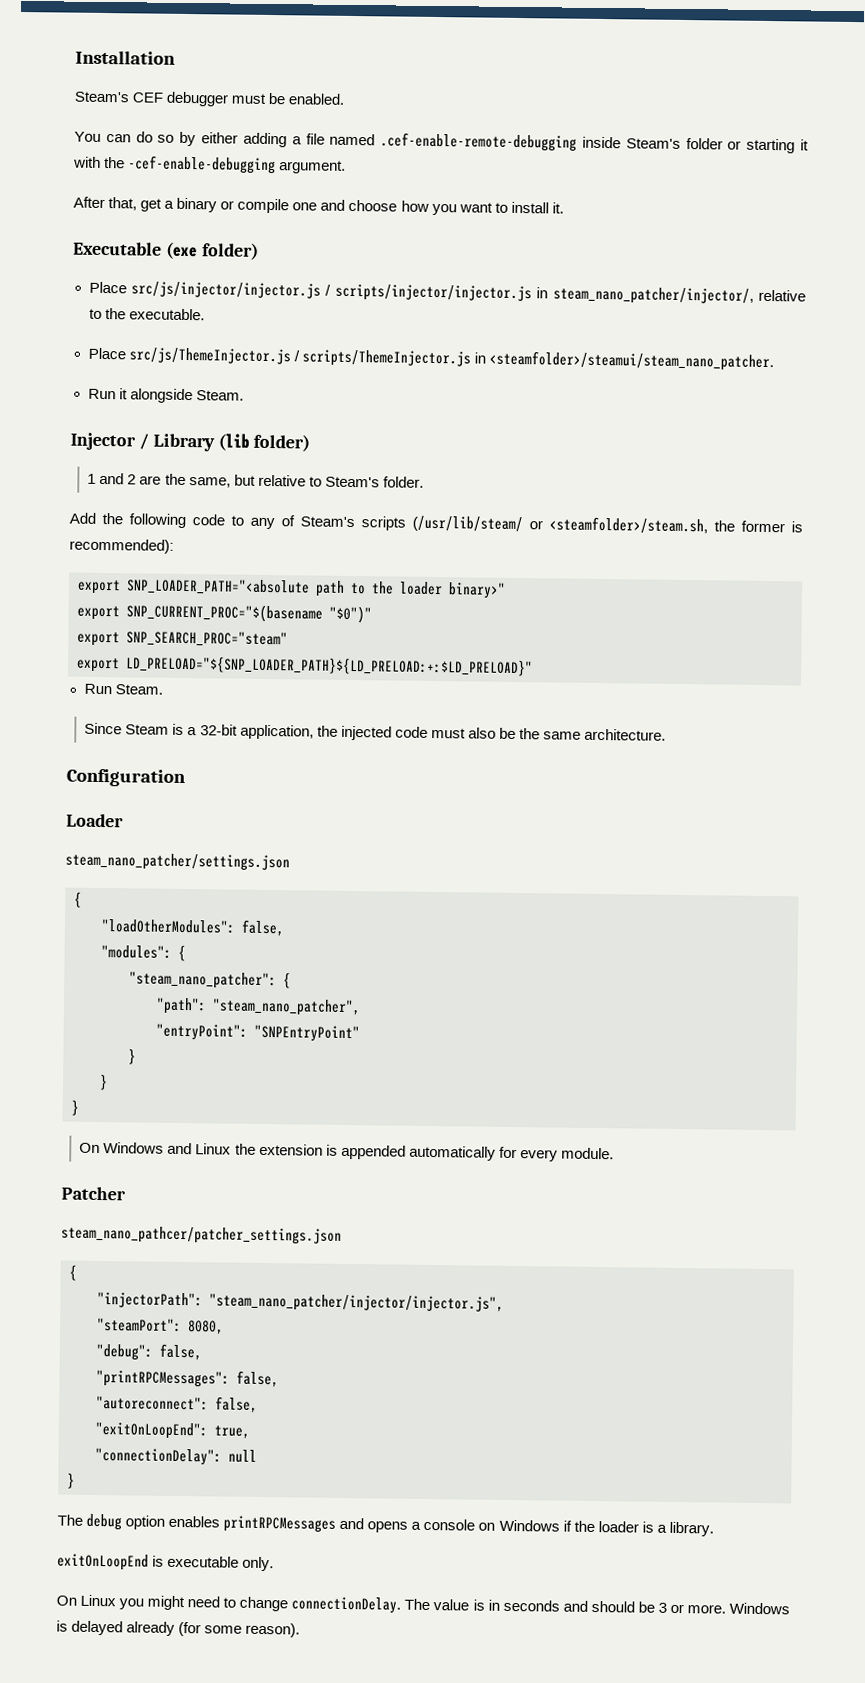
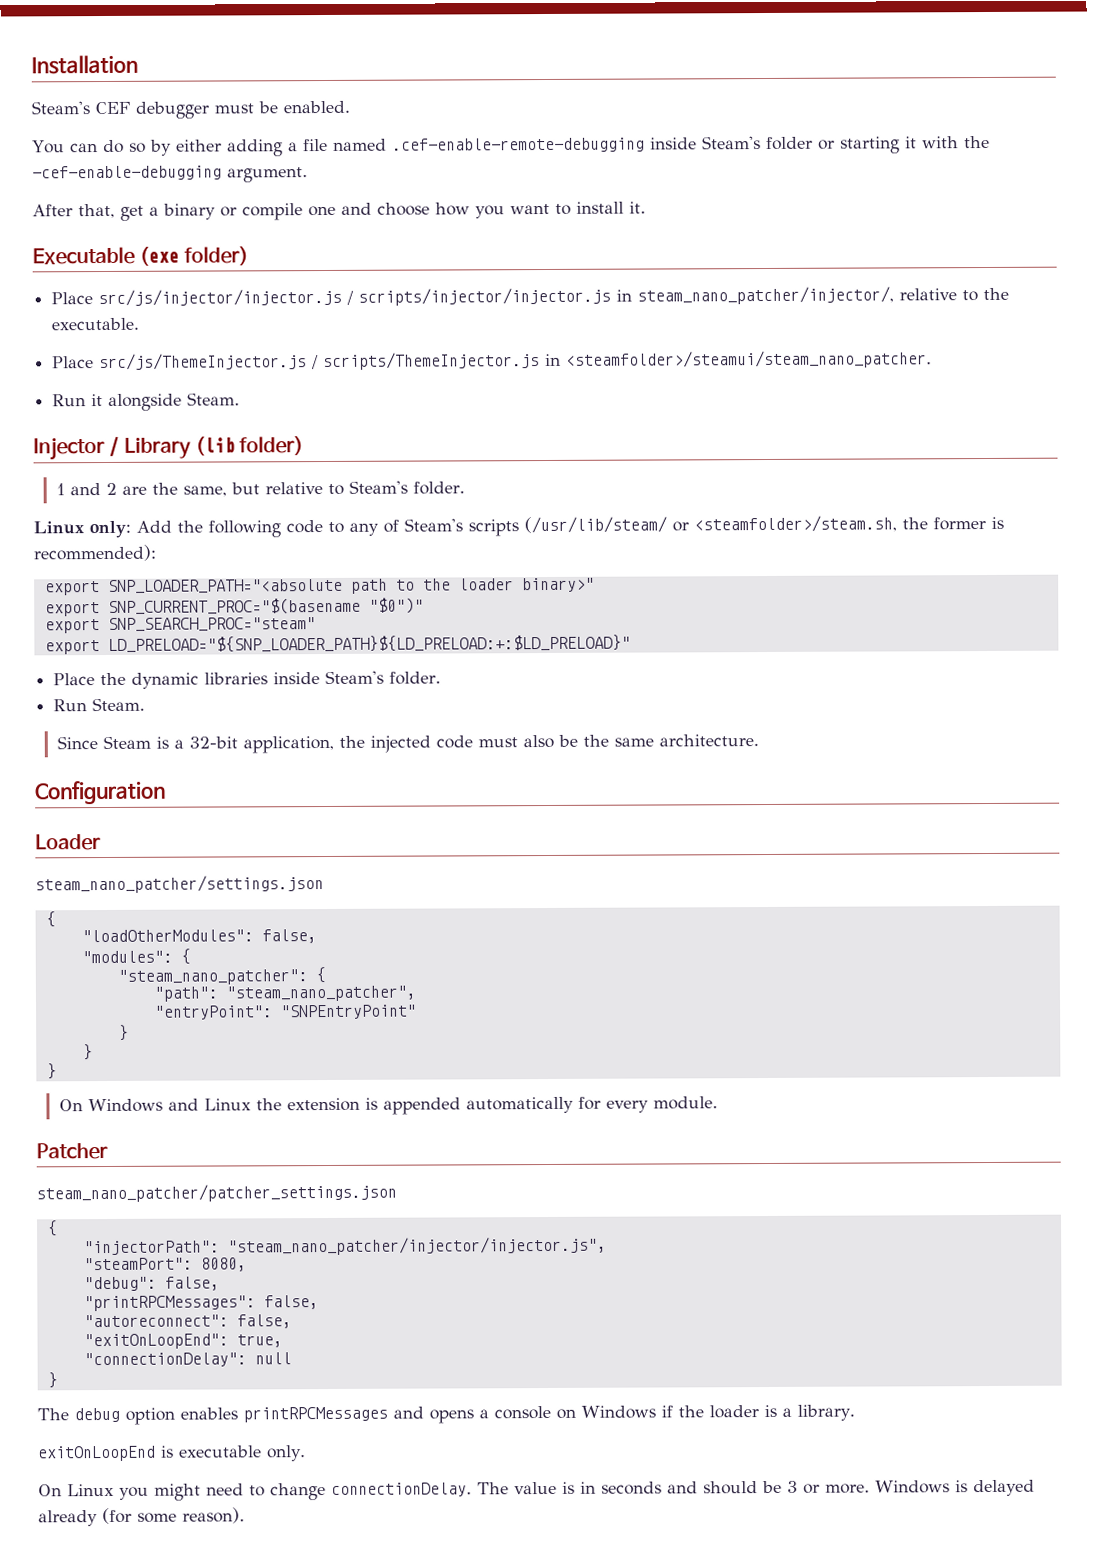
- Add the following code to any of Steam's scripts (/usr/lib/steam/ or <steamfolder>/steam.sh, the former is recommended):
+ Linux only: Add the following code to any of Steam's scripts (/usr/lib/steam/ or <steamfolder>/steam.sh, the former is recommended):
+ Place the dynamic libraries inside Steam's folder.
- steam_nano_pathcer/patcher_settings.json
+ steam_nano_patcher/patcher_settings.json

